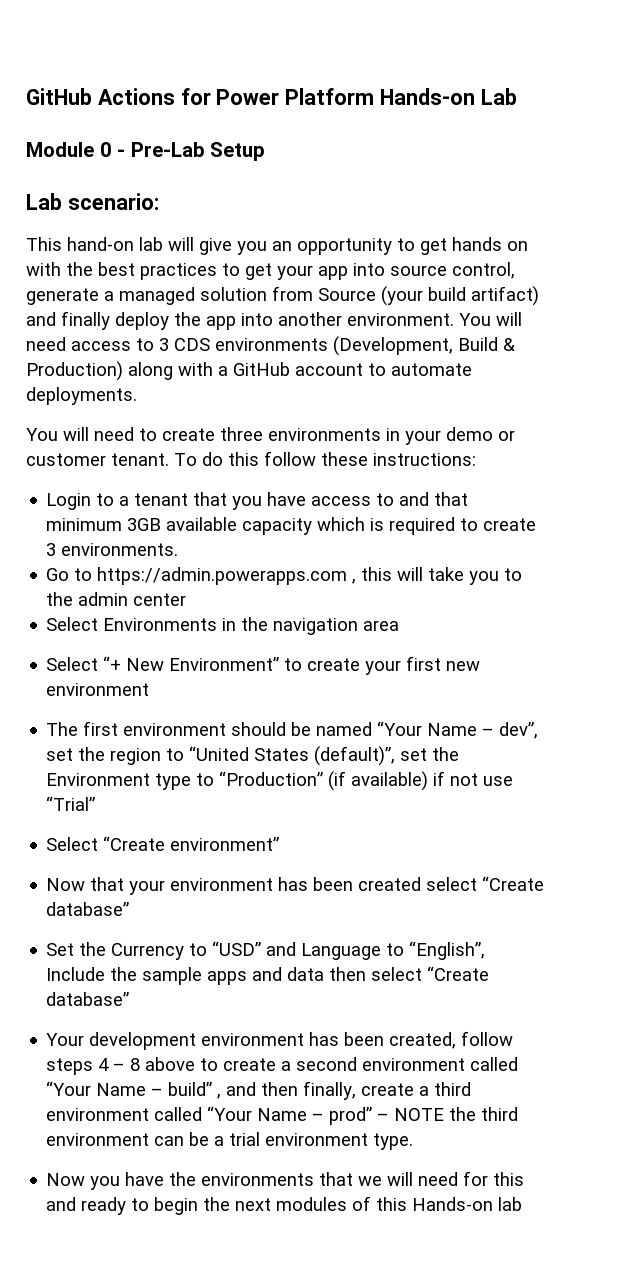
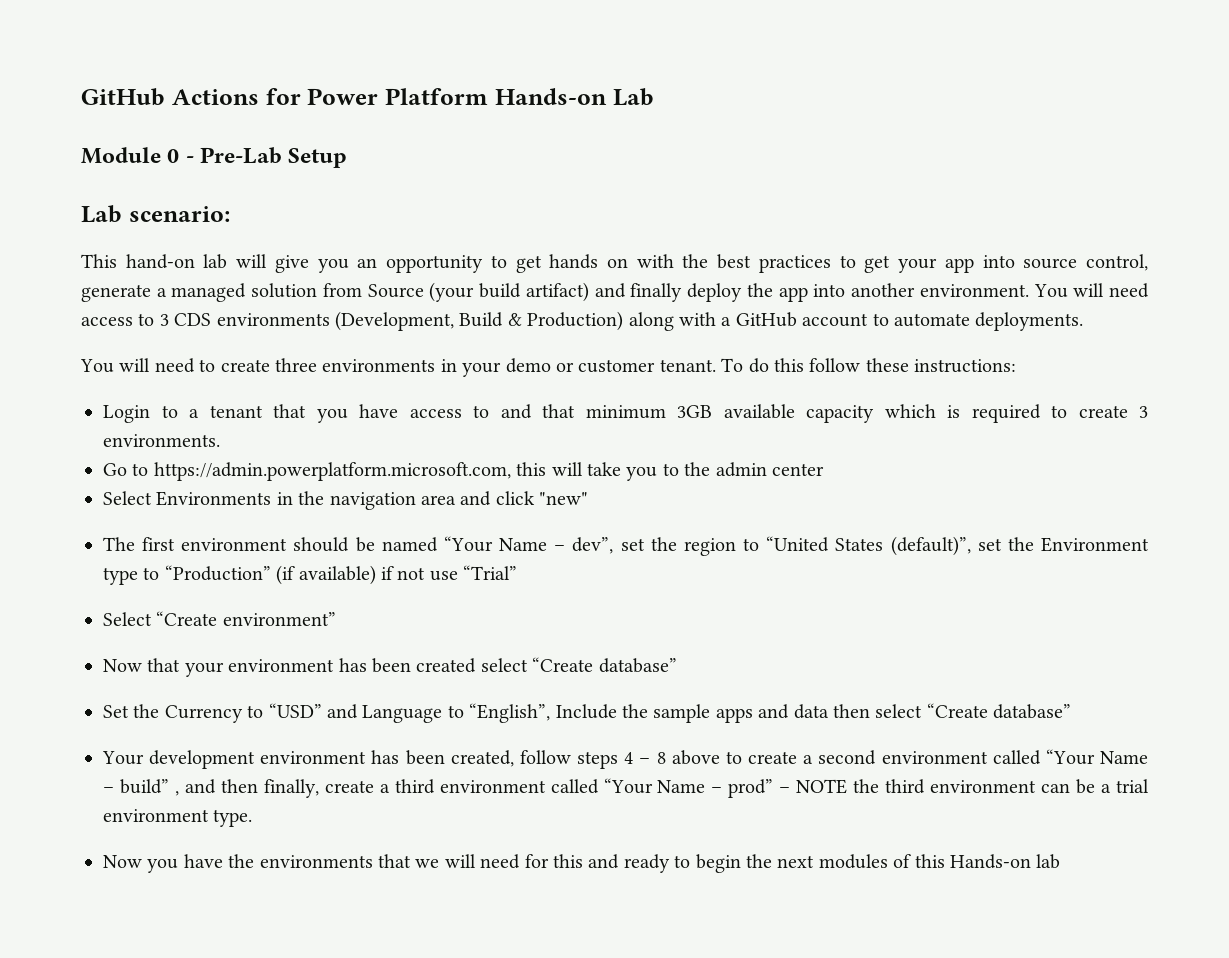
- Go to https://admin.powerapps.com , this will take you to the admin center
+ Go to https://admin.powerplatform.microsoft.com, this will take you to the admin center
- Select Environments in the navigation area
- Select “+ New Environment” to create your first new environment
+ Select Environments in the navigation area and click "new"

